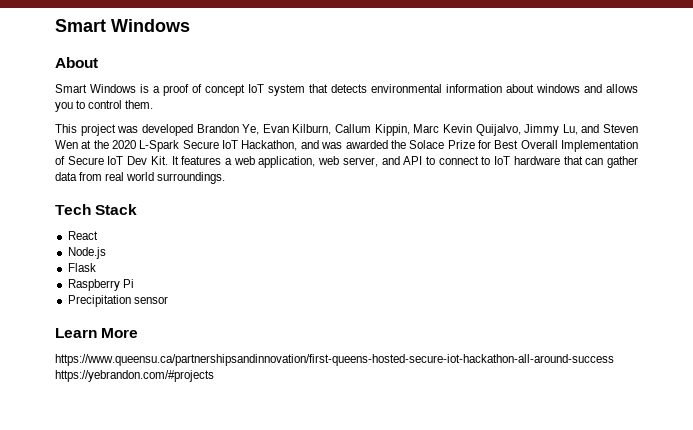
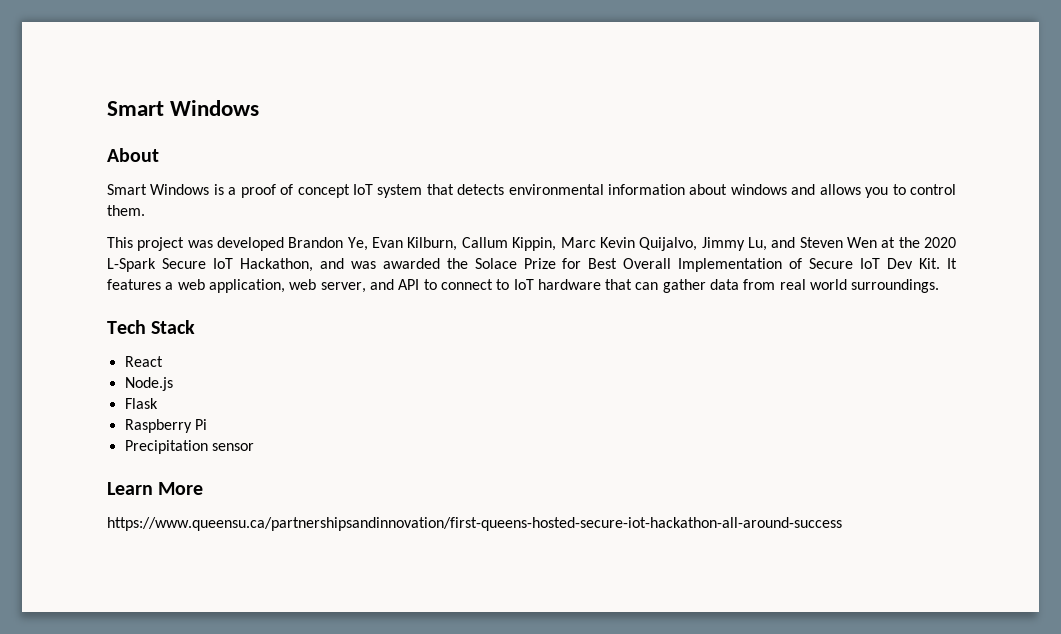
- https://www.queensu.ca/partnershipsandinnovation/first-queens-hosted-secure-iot-hackathon-all-around-success https://yebrandon.com/#projects
+ https://www.queensu.ca/partnershipsandinnovation/first-queens-hosted-secure-iot-hackathon-all-around-success

